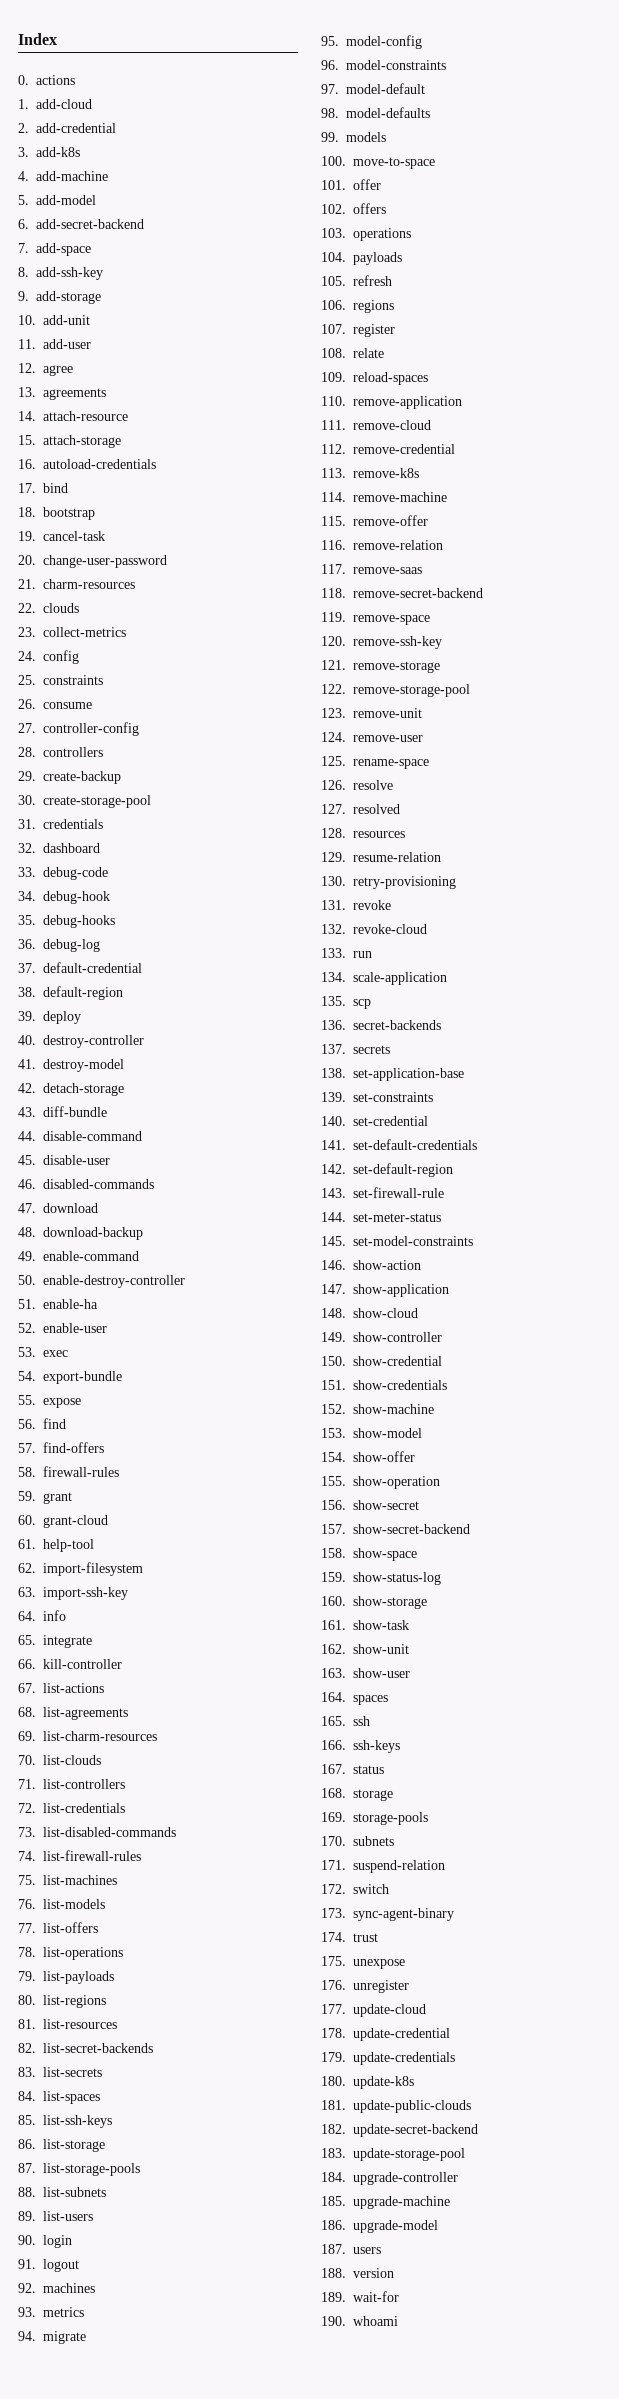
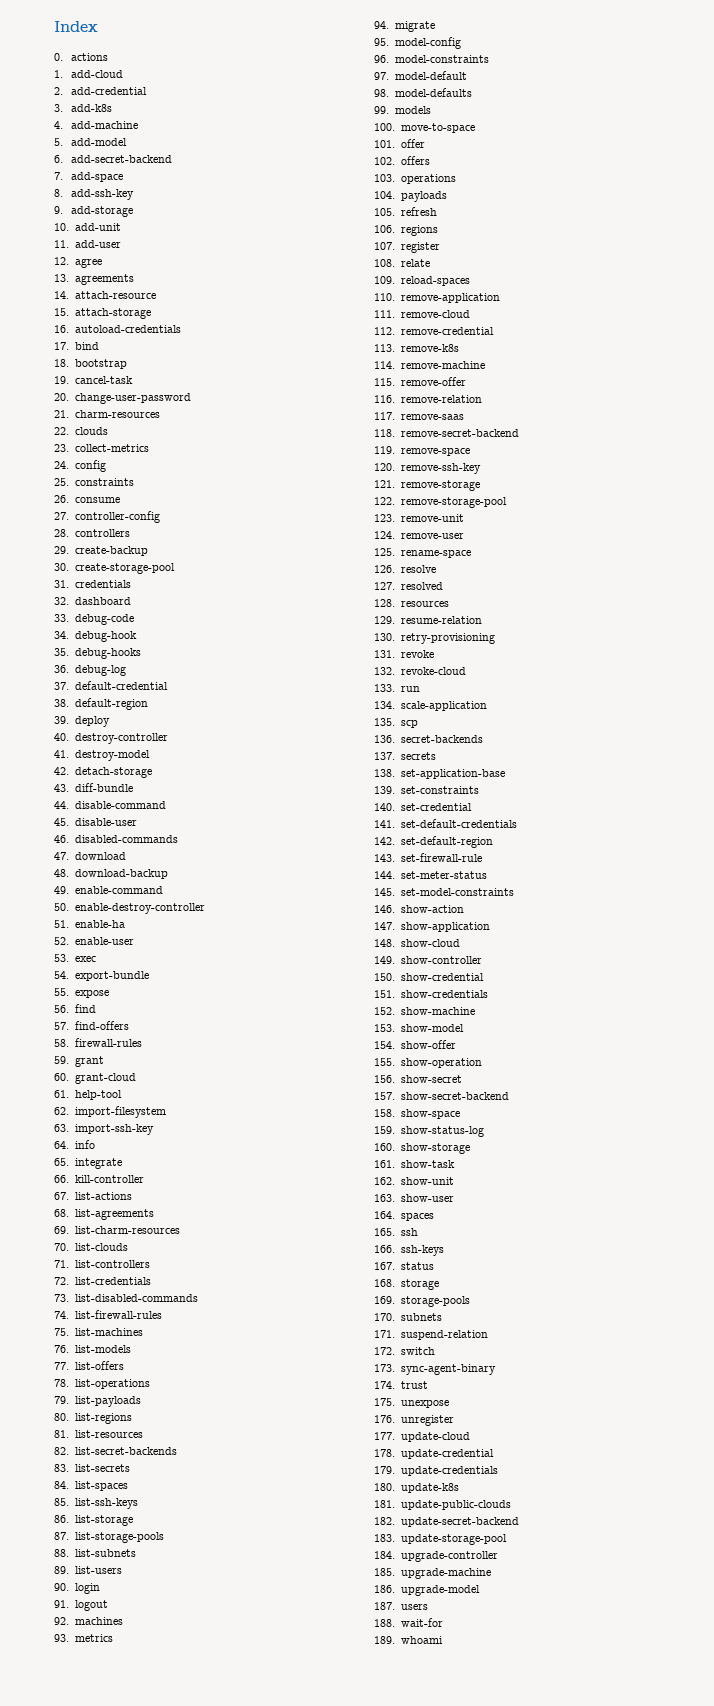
- 188. version
- 189. wait-for
+ 188. wait-for
- 190. whoami
+ 189. whoami

